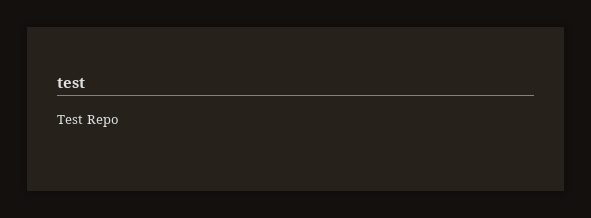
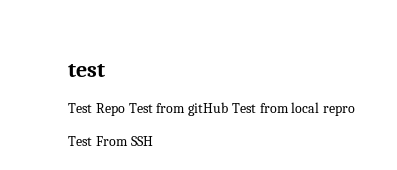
- Test Repo
+ Test Repo Test from gitHub Test from local repro
+ Test From SSH

